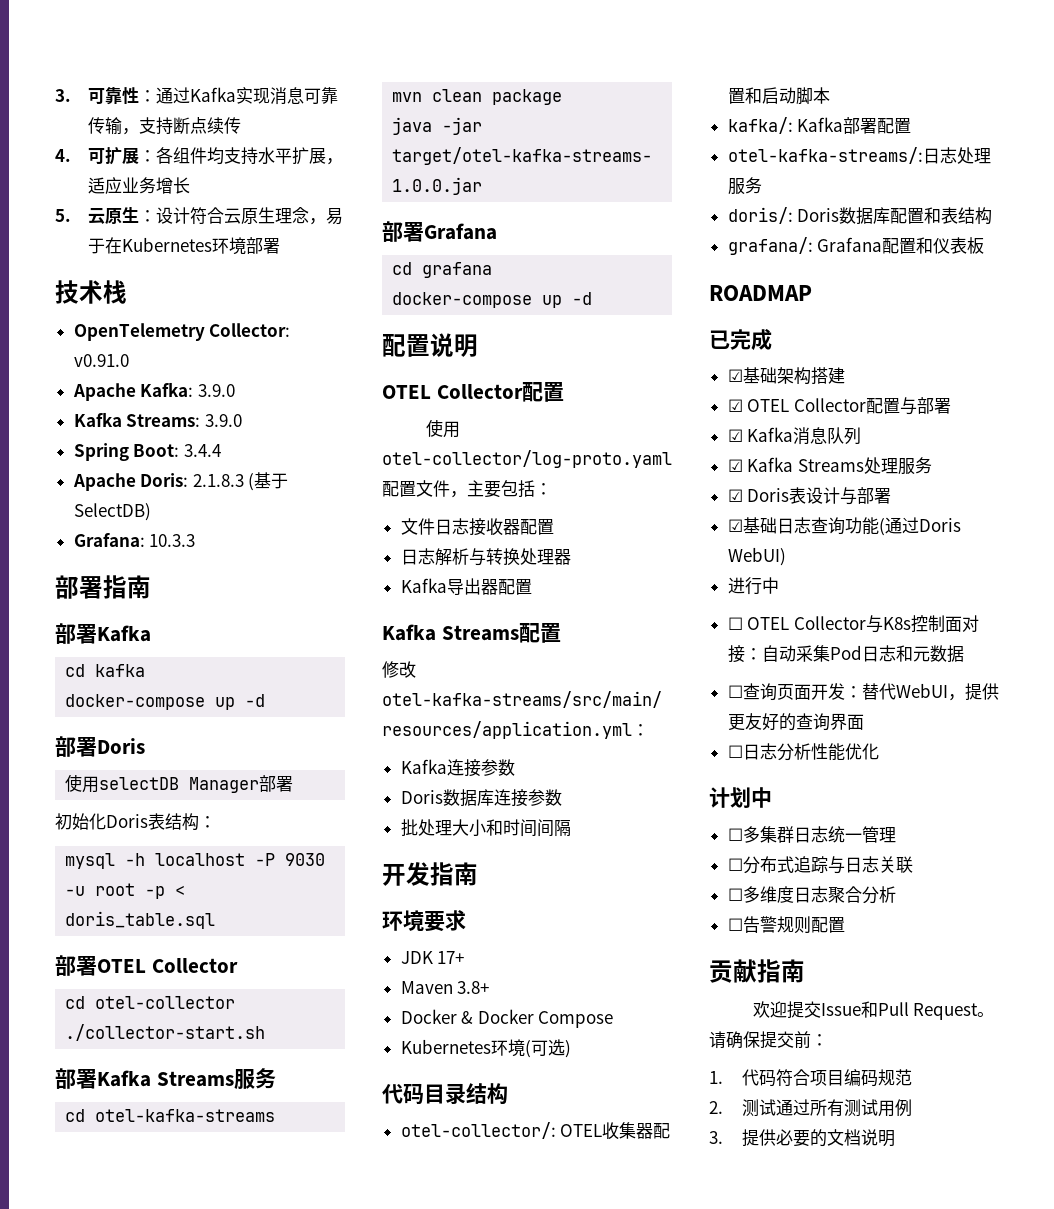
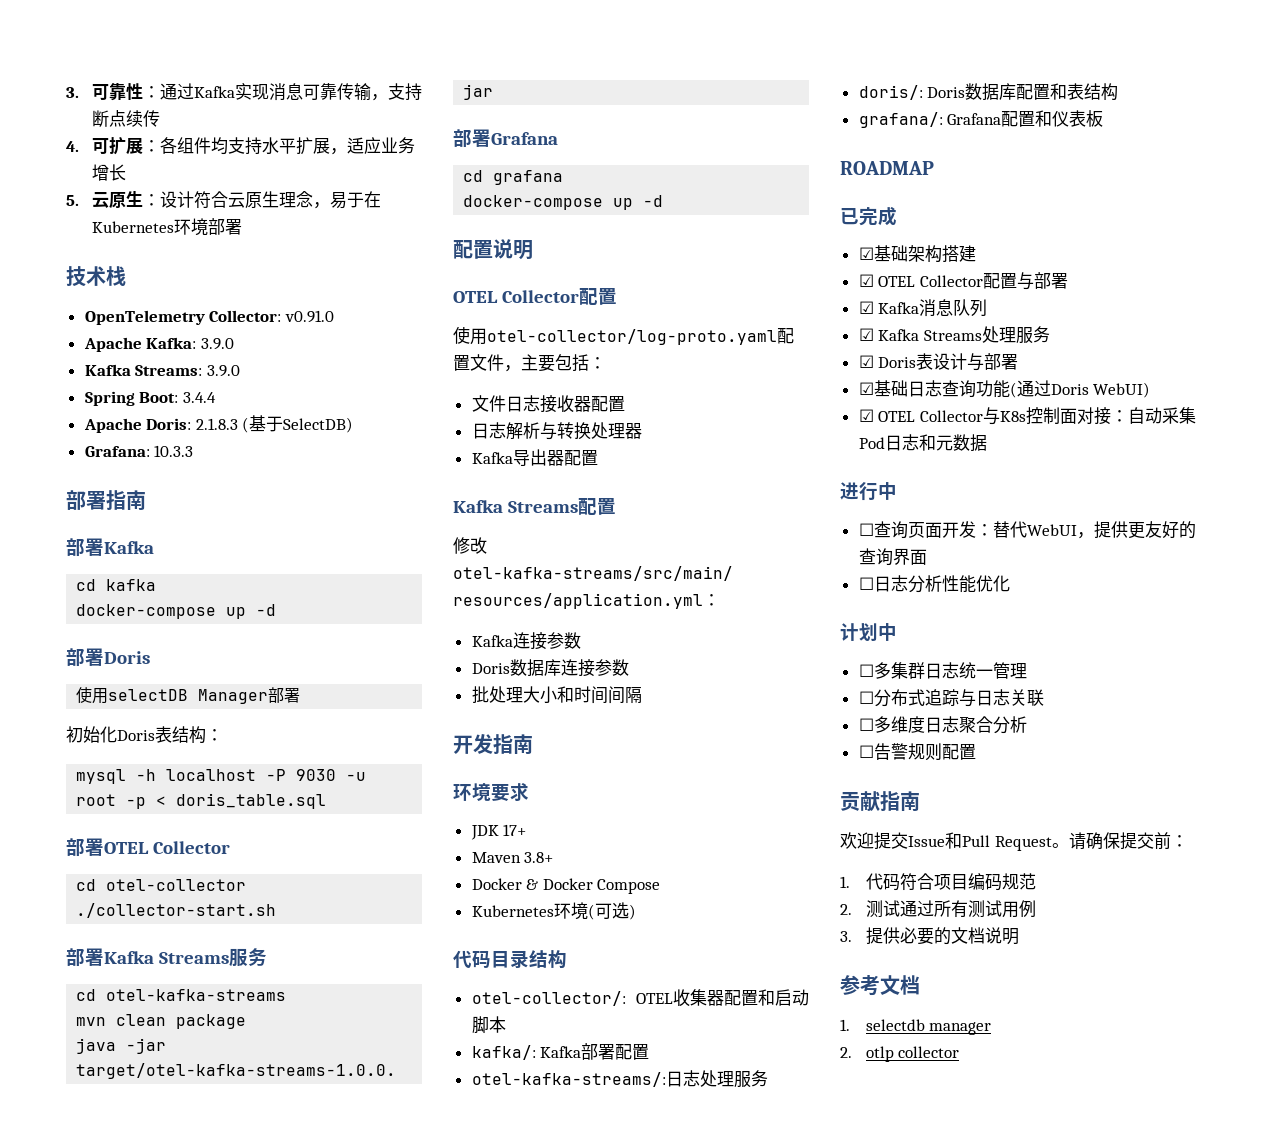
- 进行中
- ☐ OTEL Collector与K8s控制面对接：自动采集Pod日志和元数据
+ ☑ OTEL Collector与K8s控制面对接：自动采集Pod日志和元数据
+ 进行中
+ 参考文档
+ 1. selectdb manager
+ 2. otlp collector

